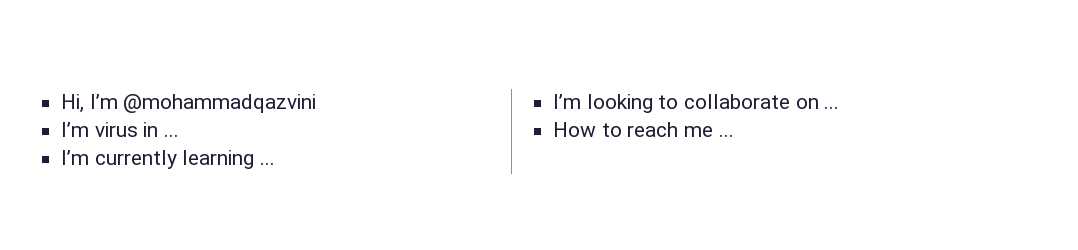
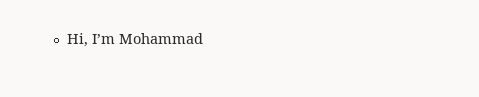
- Hi, I’m @mohammadqazvini
- I’m virus in ...
- I’m currently learning ...
- I’m looking to collaborate on ...
- How to reach me ...
+ Hi, I’m Mohammad

